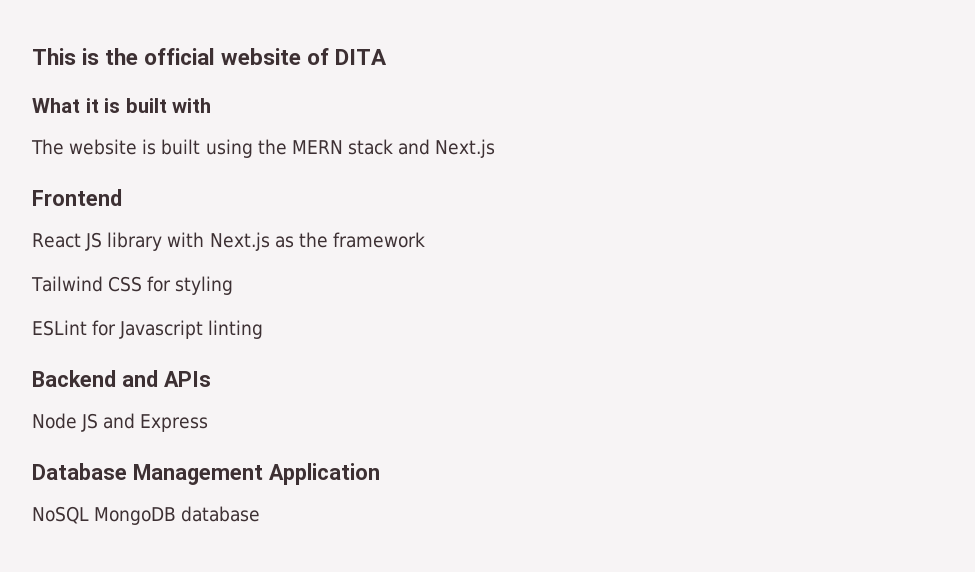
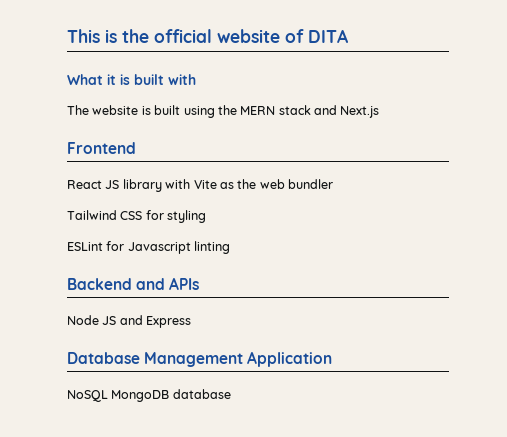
- React JS library with Next.js as the framework
+ React JS library with Vite as the web bundler

